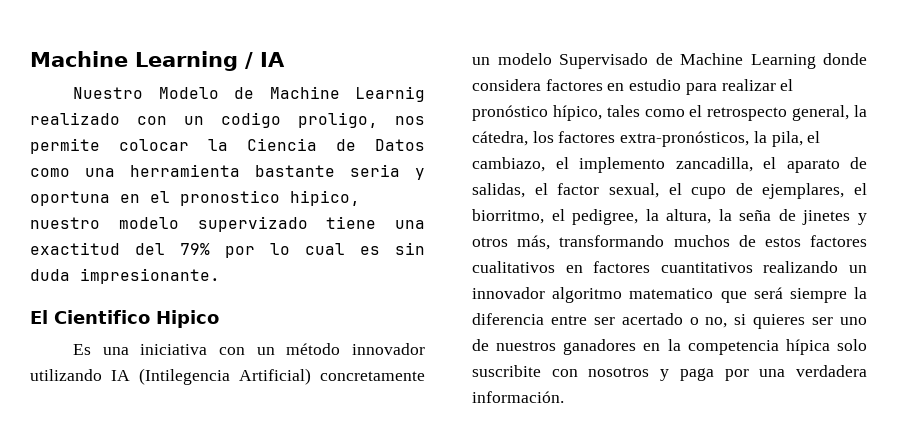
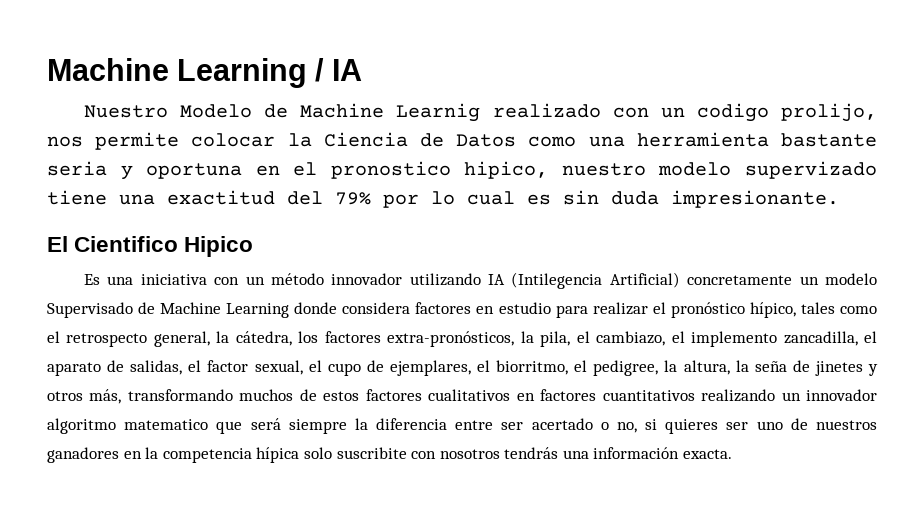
- Nuestro Modelo de Machine Learnig realizado con un codigo proligo, nos permite colocar la Ciencia de Datos como una herramienta bastante seria y oportuna en el pronostico hipico, nuestro modelo supervizado tiene una exactitud del 79% por lo cual es sin duda impresionante.
+ Nuestro Modelo de Machine Learnig realizado con un codigo prolijo, nos permite colocar la Ciencia de Datos como una herramienta bastante seria y oportuna en el pronostico hipico, nuestro modelo supervizado tiene una exactitud del 79% por lo cual es sin duda impresionante.
- Es una iniciativa con un método innovador utilizando IA (Intilegencia Artificial) concretamente un modelo Supervisado de Machine Learning donde considera factores en estudio para realizar el pronóstico hípico, tales como el retrospecto general, la cátedra, los factores extra-pronósticos, la pila, el cambiazo, el implemento zancadilla, el aparato de salidas, el factor sexual, el cupo de ejemplares, el biorritmo, el pedigree, la altura, la seña de jinetes y otros más, transformando muchos de estos factores cualitativos en factores cuantitativos realizando un innovador algoritmo matematico que será siempre la diferencia entre ser acertado o no, si quieres ser uno de nuestros ganadores en la competencia hípica solo suscribite con nosotros y paga por una verdadera información.
+ Es una iniciativa con un método innovador utilizando IA (Intilegencia Artificial) concretamente un modelo Supervisado de Machine Learning donde considera factores en estudio para realizar el pronóstico hípico, tales como el retrospecto general, la cátedra, los factores extra-pronósticos, la pila, el cambiazo, el implemento zancadilla, el aparato de salidas, el factor sexual, el cupo de ejemplares, el biorritmo, el pedigree, la altura, la seña de jinetes y otros más, transformando muchos de estos factores cualitativos en factores cuantitativos realizando un innovador algoritmo matematico que será siempre la diferencia entre ser acertado o no, si quieres ser uno de nuestros ganadores en la competencia hípica solo suscribite con nosotros tendrás una información exacta.

